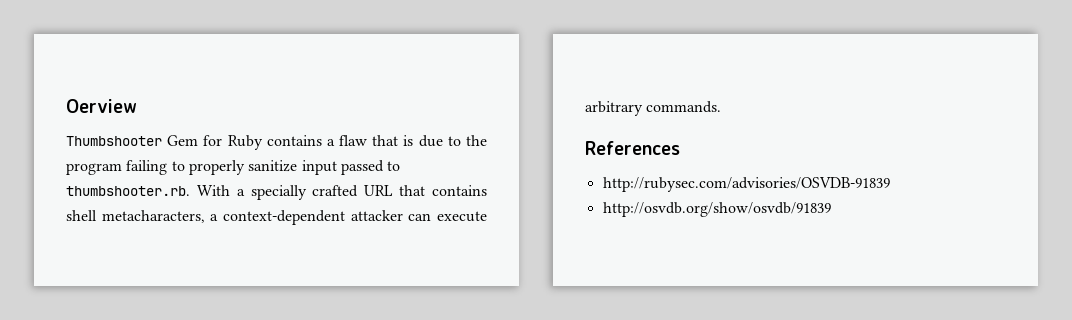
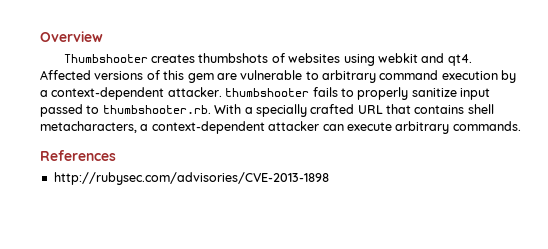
- Oerview
+ Overview
- Thumbshooter Gem for Ruby contains a flaw that is due to the program failing to properly sanitize input passed to thumbshooter.rb. With a specially crafted URL that contains shell metacharacters, a context-dependent attacker can execute arbitrary commands.
+ Thumbshooter creates thumbshots of websites using webkit and qt4. Affected versions of this gem are vulnerable to arbitrary command execution by a context-dependent attacker. thumbshooter fails to properly sanitize input passed to thumbshooter.rb. With a specially crafted URL that contains shell metacharacters, a context-dependent attacker can execute arbitrary commands.
- http://rubysec.com/advisories/OSVDB-91839
- http://osvdb.org/show/osvdb/91839
+ http://rubysec.com/advisories/CVE-2013-1898

